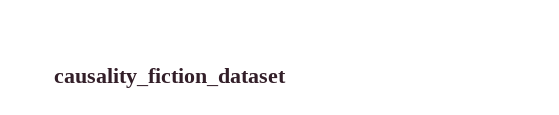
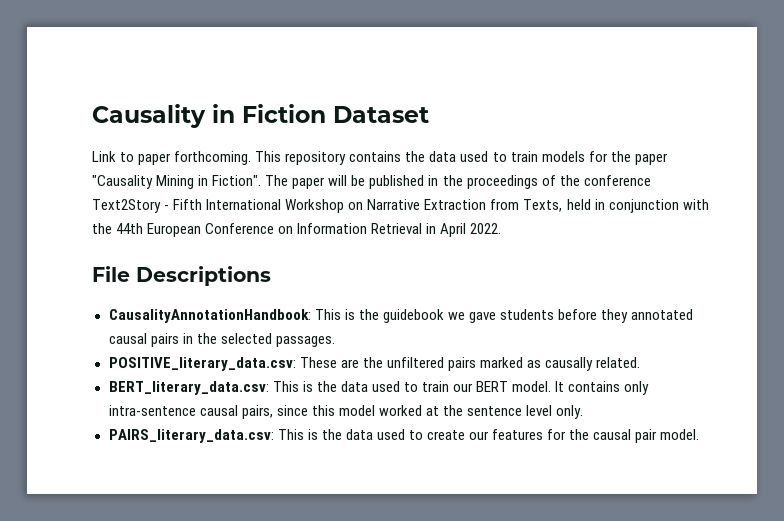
- causality_fiction_dataset
+ Causality in Fiction Dataset
+ Link to paper forthcoming. This repository contains the data used to train models for the paper "Causality Mining in Fiction". The paper will be published in the proceedings of the conference Text2Story - Fifth International Workshop on Narrative Extraction from Texts, held in conjunction with the 44th European Conference on Information Retrieval in April 2022.
+ File Descriptions
+ CausalityAnnotationHandbook: This is the guidebook we gave students before they annotated causal pairs in the selected passages.
+ POSITIVE_literary_data.csv: These are the unfiltered pairs marked as causally related.
+ BERT_literary_data.csv: This is the data used to train our BERT model. It contains only intra-sentence causal pairs, since this model worked at the sentence level only.
+ PAIRS_literary_data.csv: This is the data used to create our features for the causal pair model.

